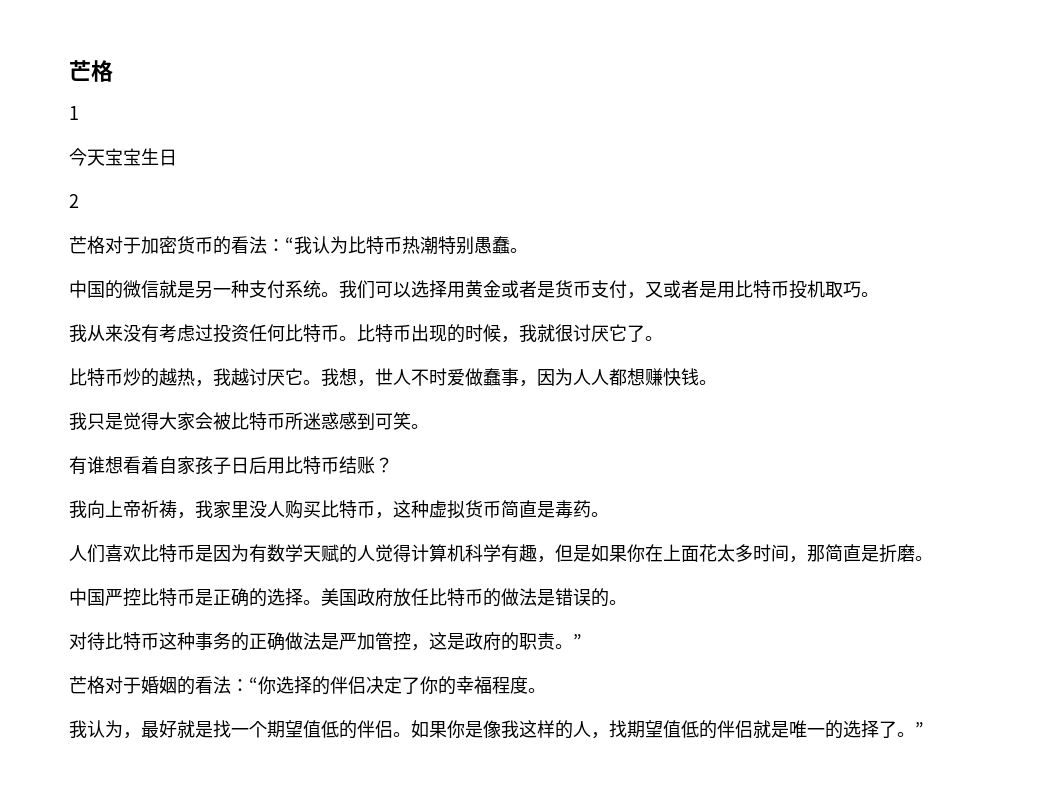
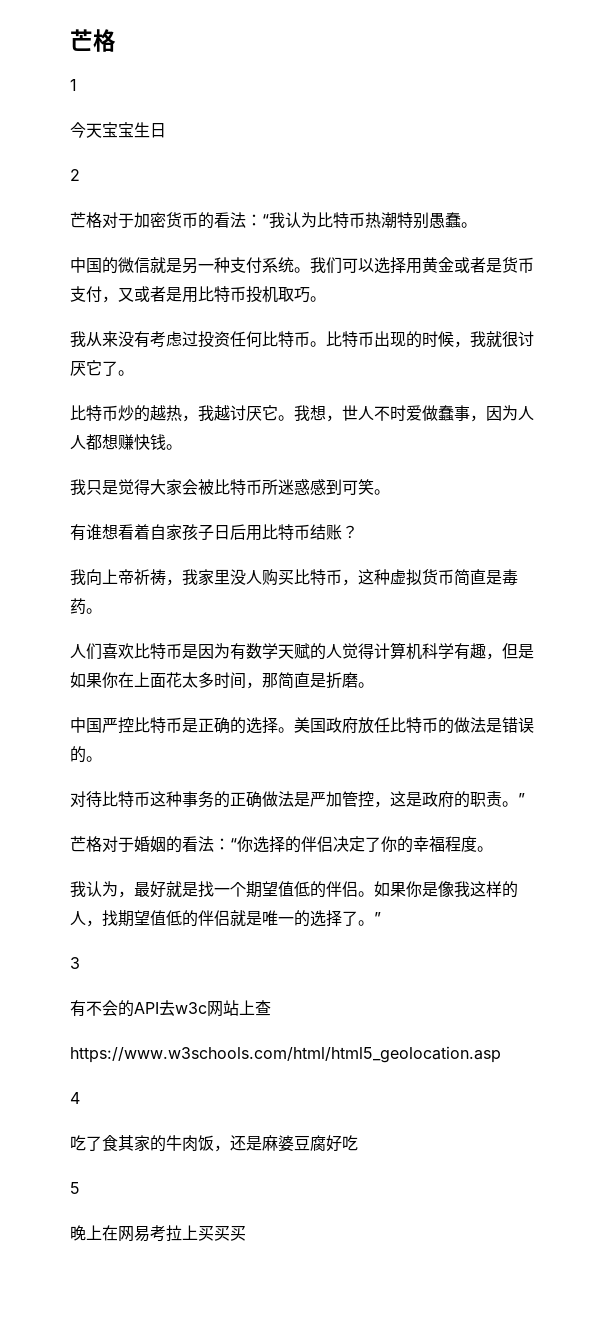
+ 3
+ 有不会的API去w3c网站上查
+ https://www.w3schools.com/html/html5_geolocation.asp
+ 4
+ 吃了食其家的牛肉饭，还是麻婆豆腐好吃
+ 5
+ 晚上在网易考拉上买买买

